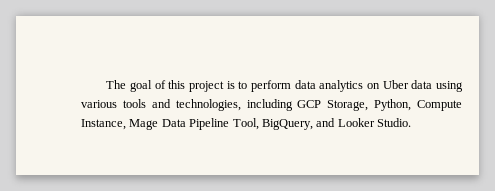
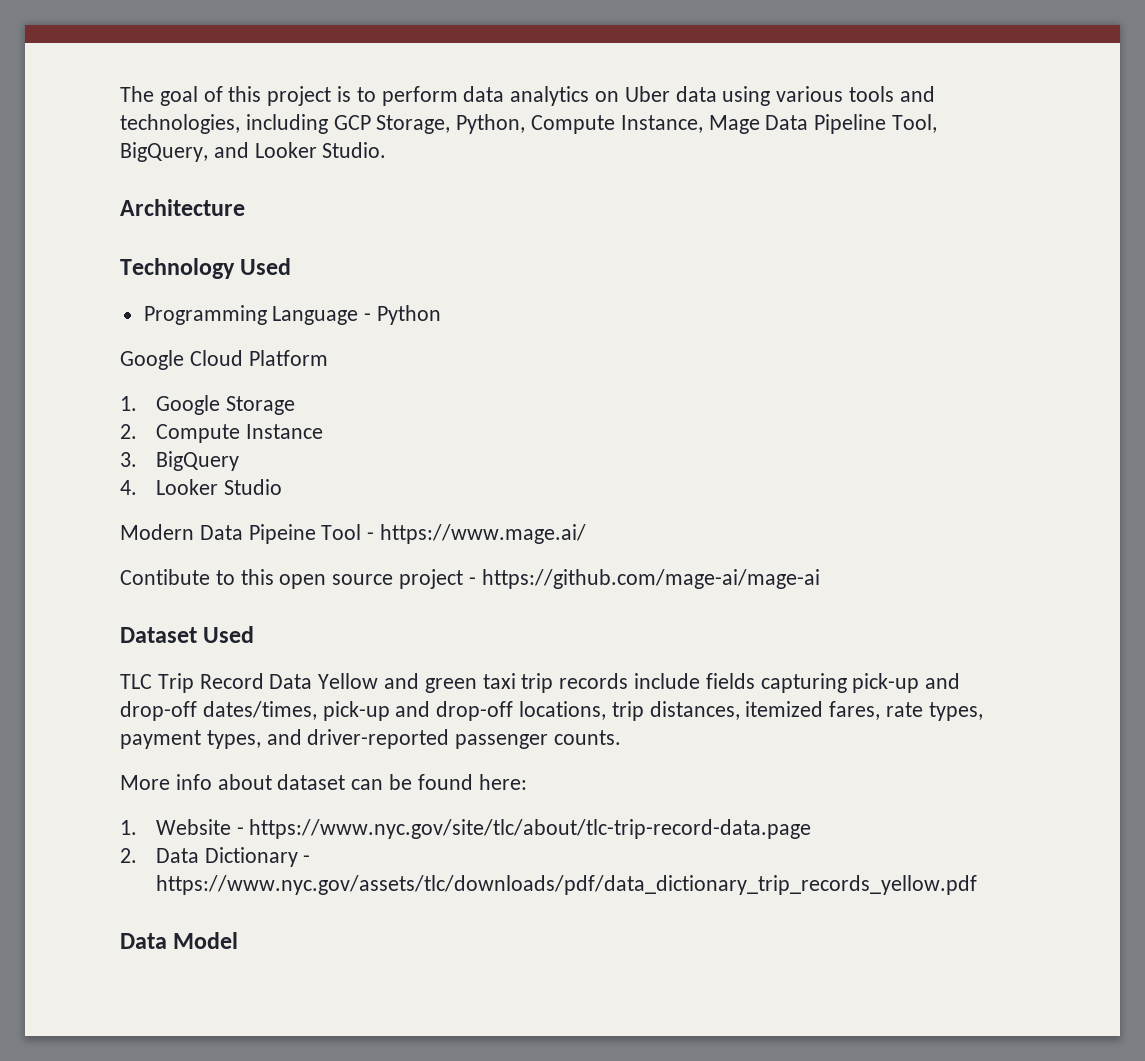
+ Architecture
+ Technology Used
+ Programming Language - Python
+ Google Cloud Platform
+ 1. Google Storage
+ 2. Compute Instance
+ 3. BigQuery
+ 4. Looker Studio
+ Modern Data Pipeine Tool - https://www.mage.ai/
+ Contibute to this open source project - https://github.com/mage-ai/mage-ai
+ Dataset Used
+ TLC Trip Record Data Yellow and green taxi trip records include fields capturing pick-up and drop-off dates/times, pick-up and drop-off locations, trip distances, itemized fares, rate types, payment types, and driver-reported passenger counts.
+ More info about dataset can be found here:
+ 1. Website - https://www.nyc.gov/site/tlc/about/tlc-trip-record-data.page
+ 2. Data Dictionary - https://www.nyc.gov/assets/tlc/downloads/pdf/data_dictionary_trip_records_yellow.pdf
+ Data Model

